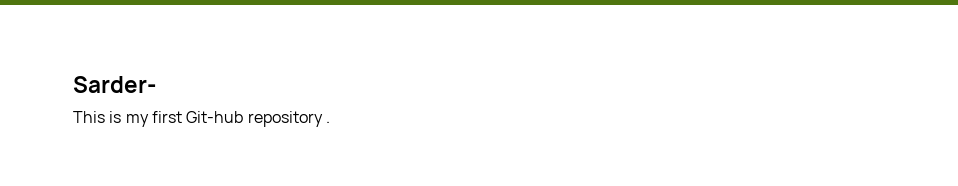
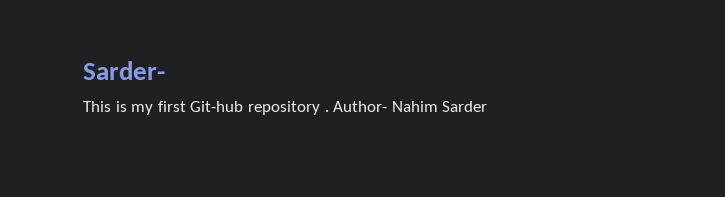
+ Author- Nahim Sarder

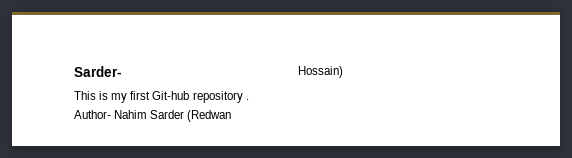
- This is my first Git-hub repository . Author- Nahim Sarder
+ This is my first Git-hub repository .
+ Author- Nahim Sarder (Redwan Hossain)

